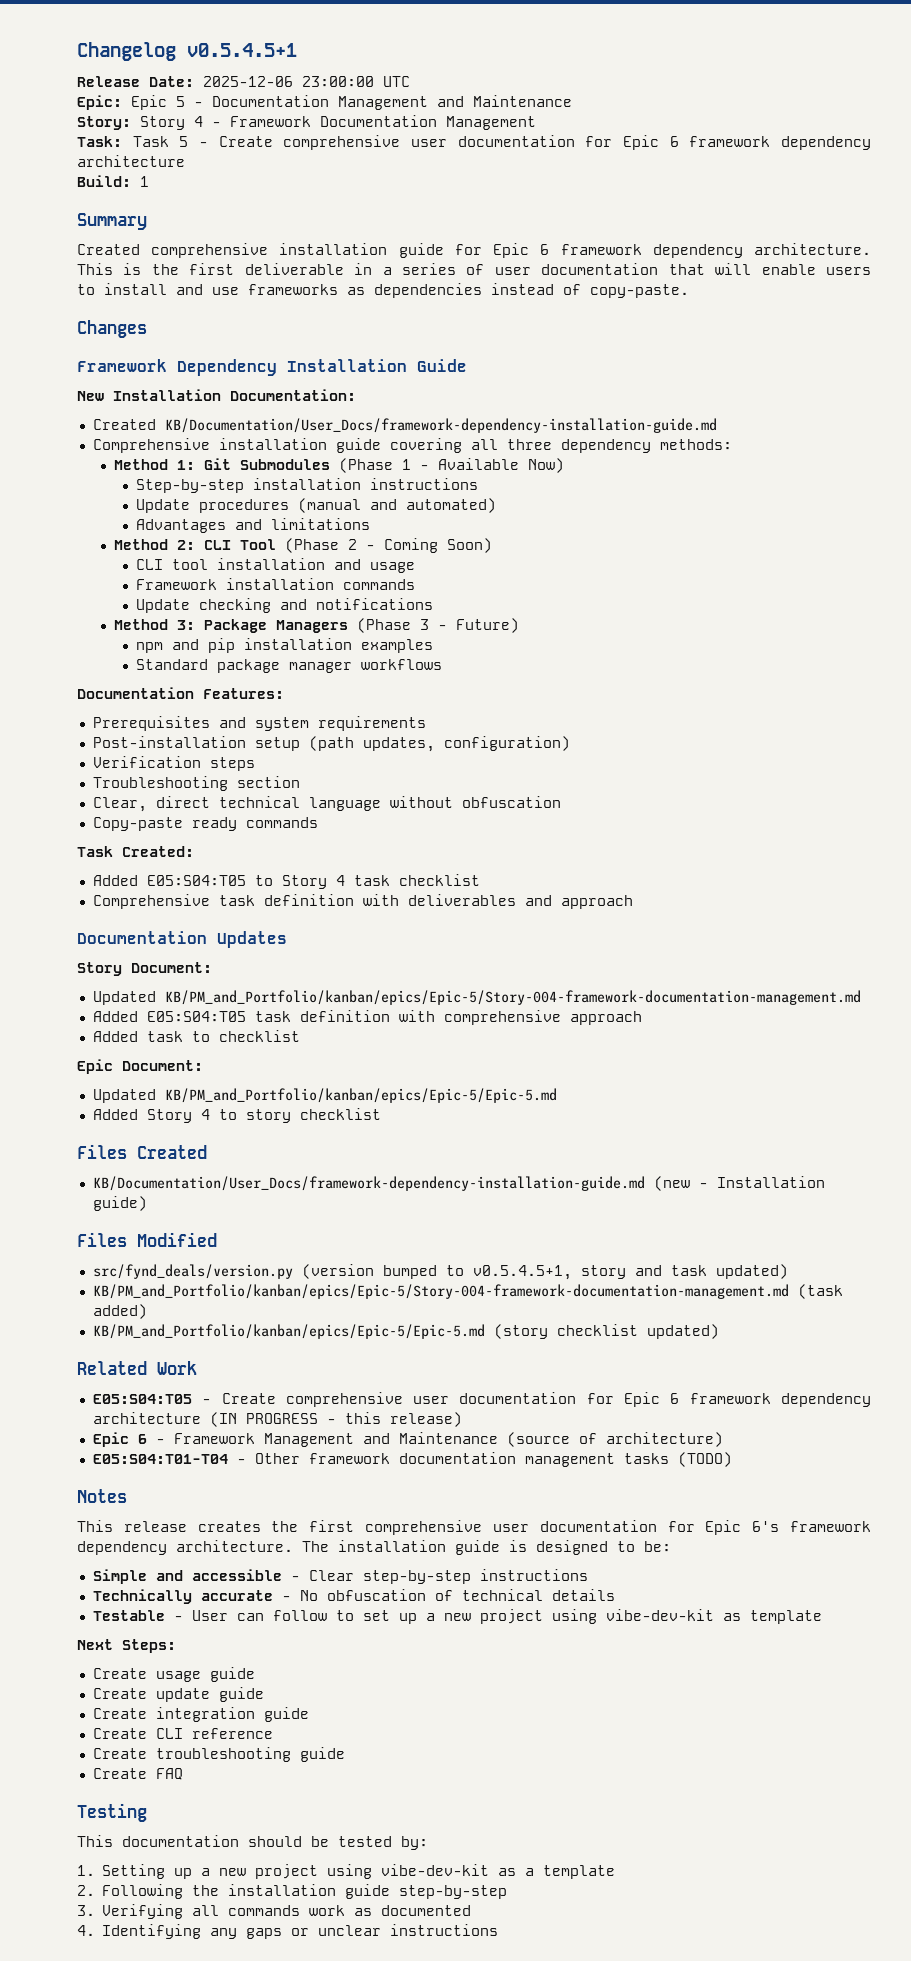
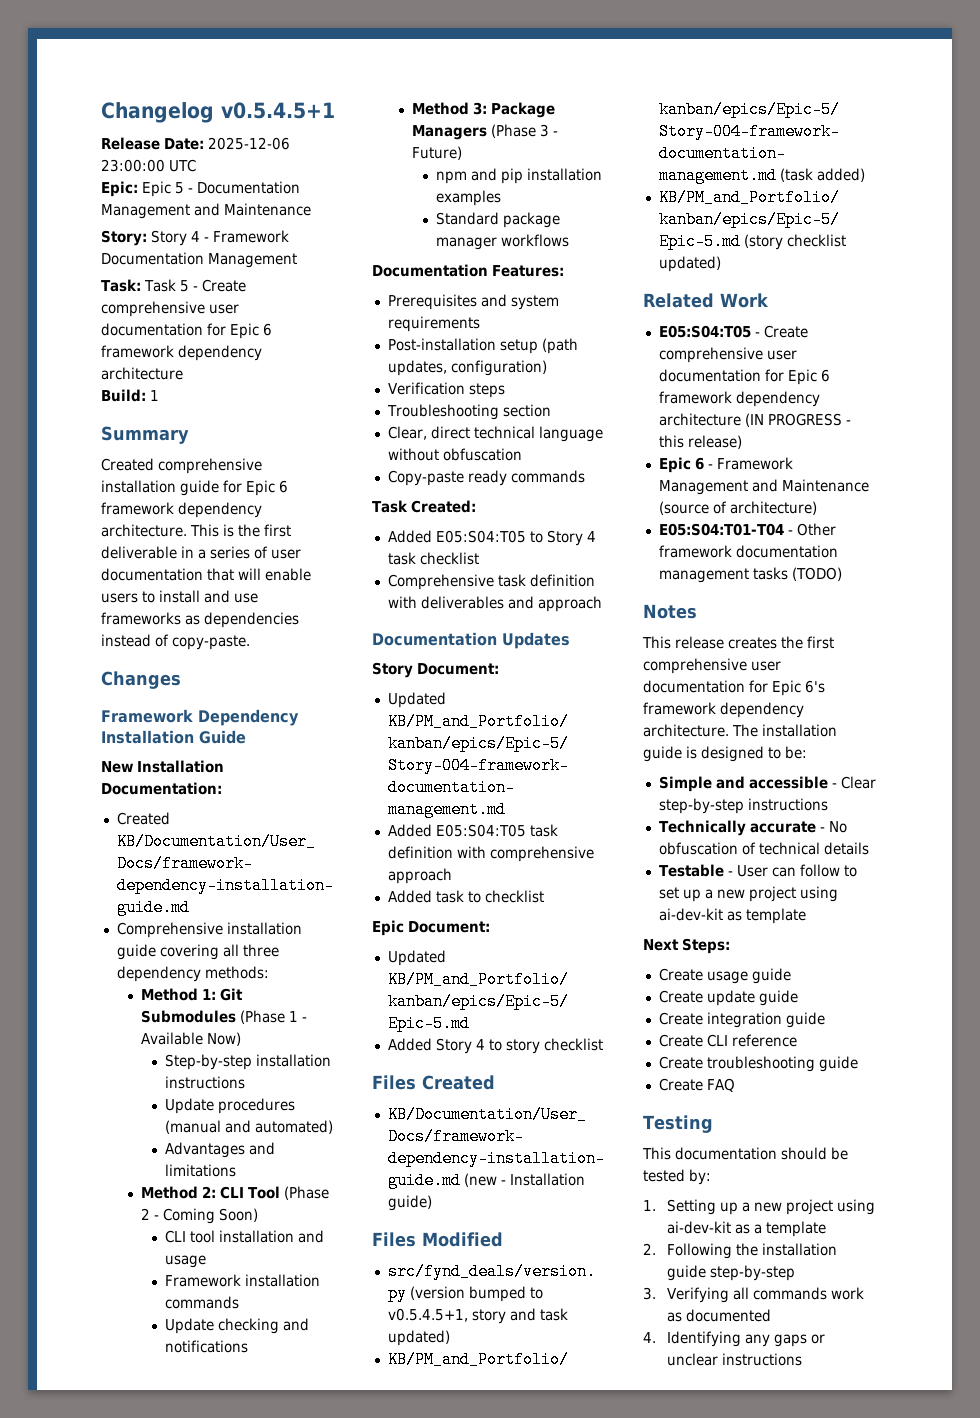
- Testable - User can follow to set up a new project using vibe-dev-kit as template
+ Testable - User can follow to set up a new project using ai-dev-kit as template
- 1. Setting up a new project using vibe-dev-kit as a template
+ 1. Setting up a new project using ai-dev-kit as a template

